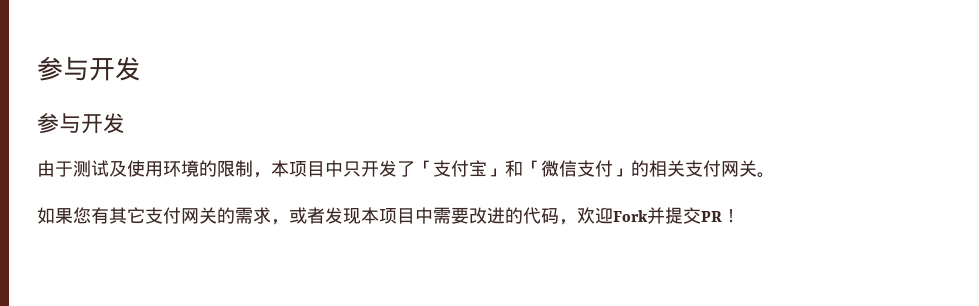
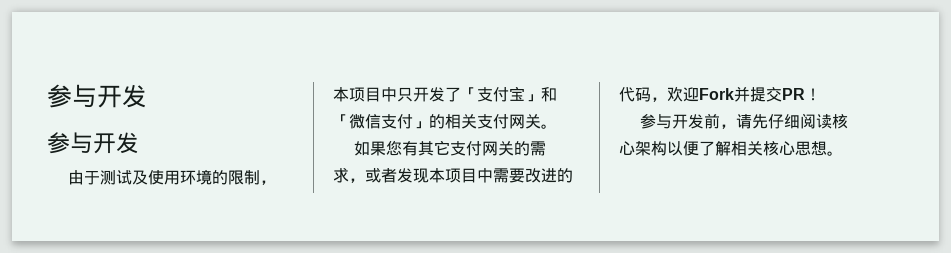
+ 参与开发前，请先仔细阅读核心架构以便了解相关核心思想。

